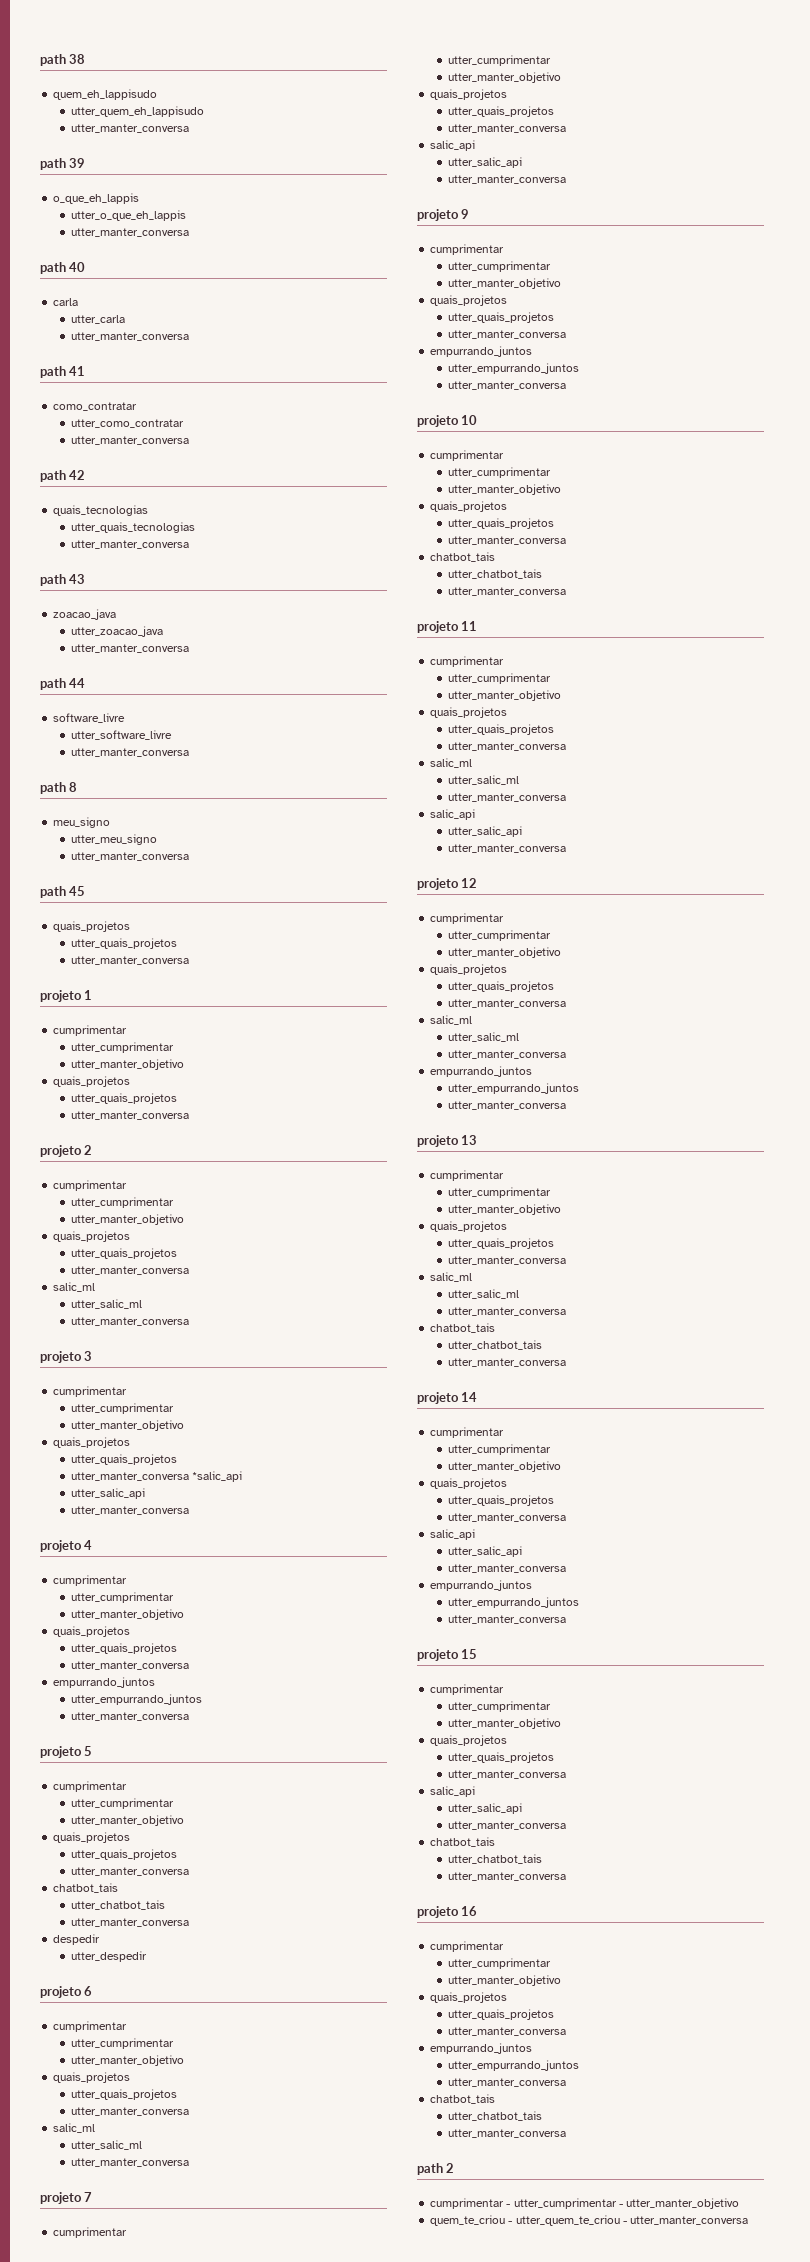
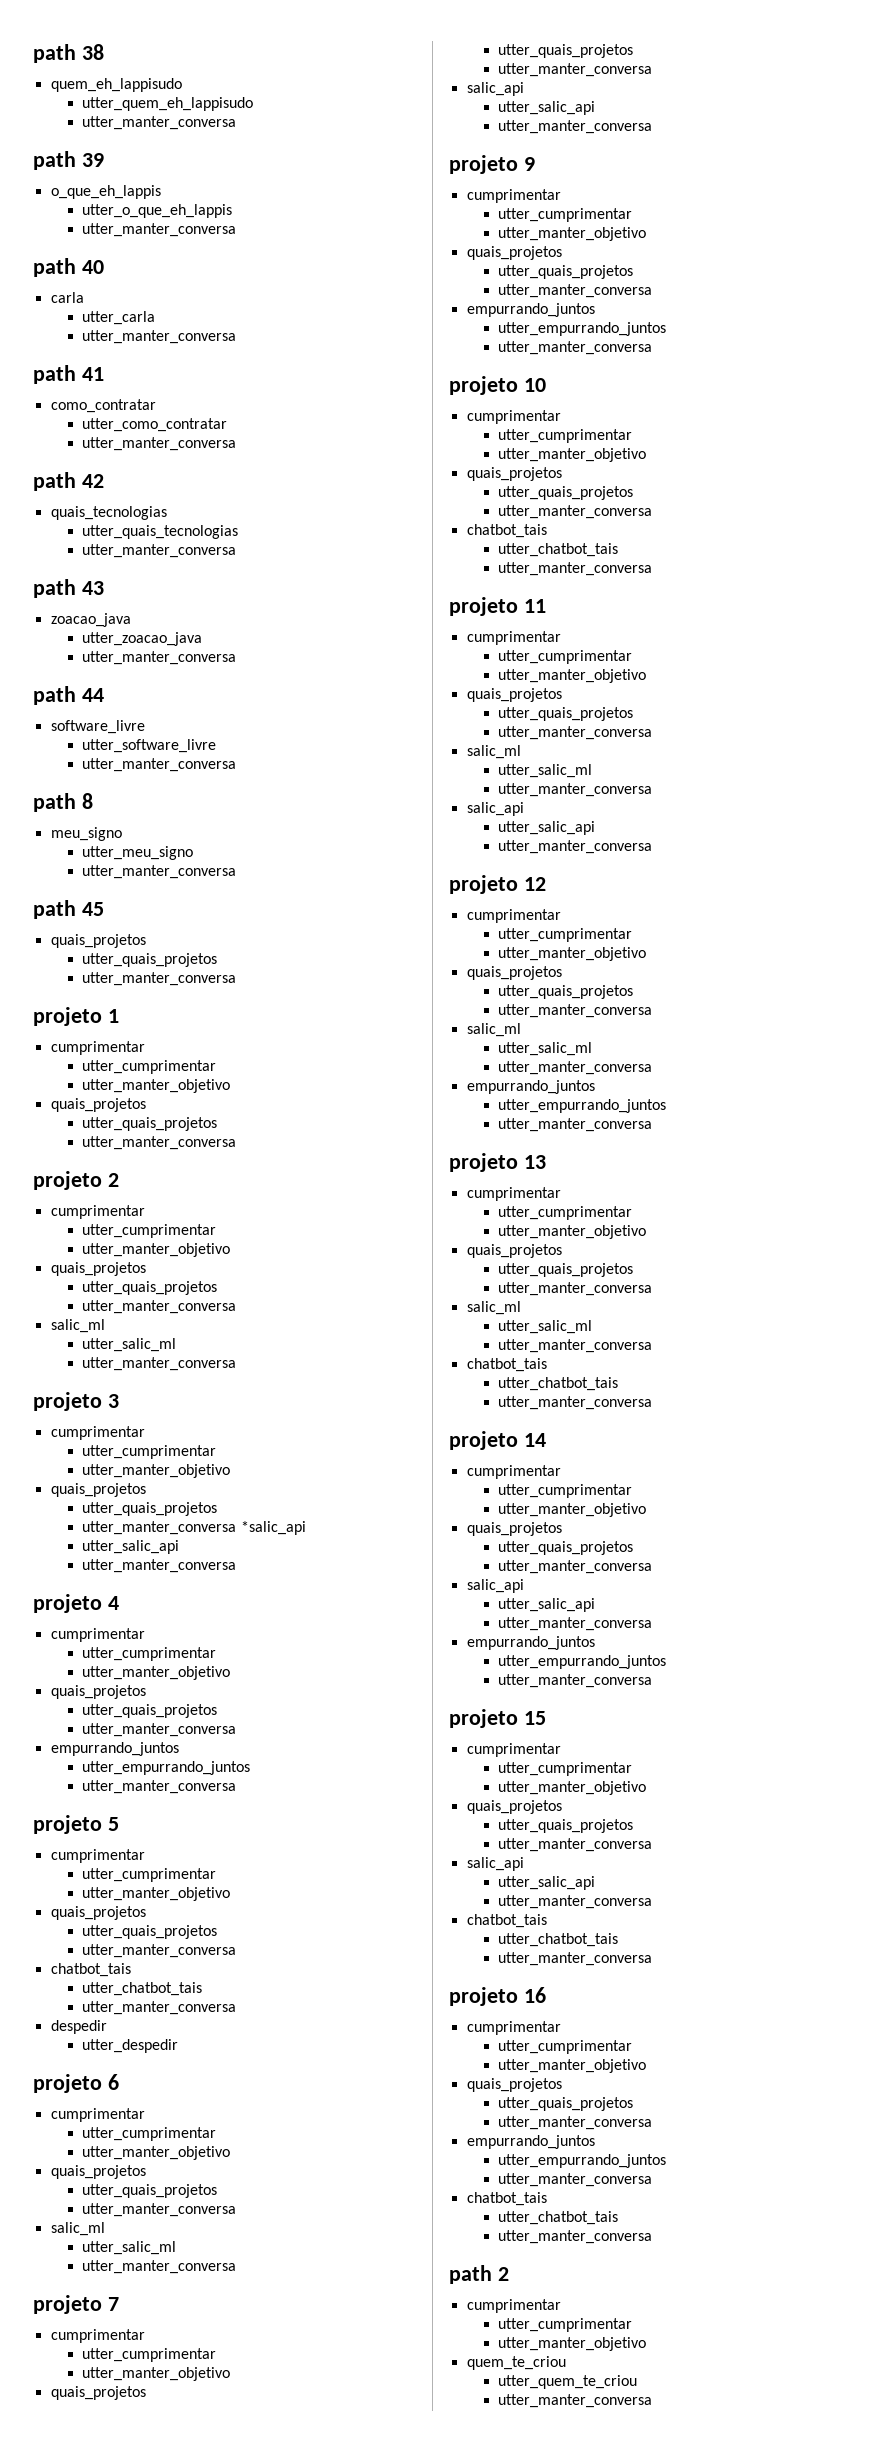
  path 2
- cumprimentar - utter_cumprimentar - utter_manter_objetivo
+ cumprimentar
+ utter_cumprimentar
+ utter_manter_objetivo
- quem_te_criou - utter_quem_te_criou - utter_manter_conversa
+ quem_te_criou
+ utter_quem_te_criou
+ utter_manter_conversa

